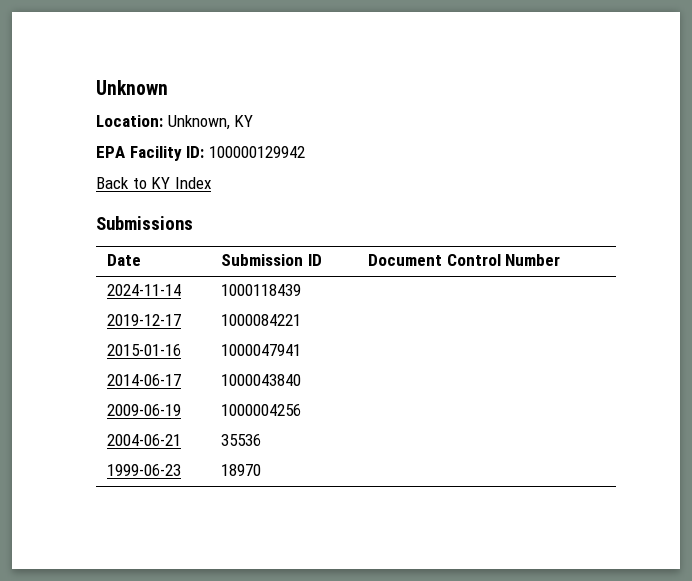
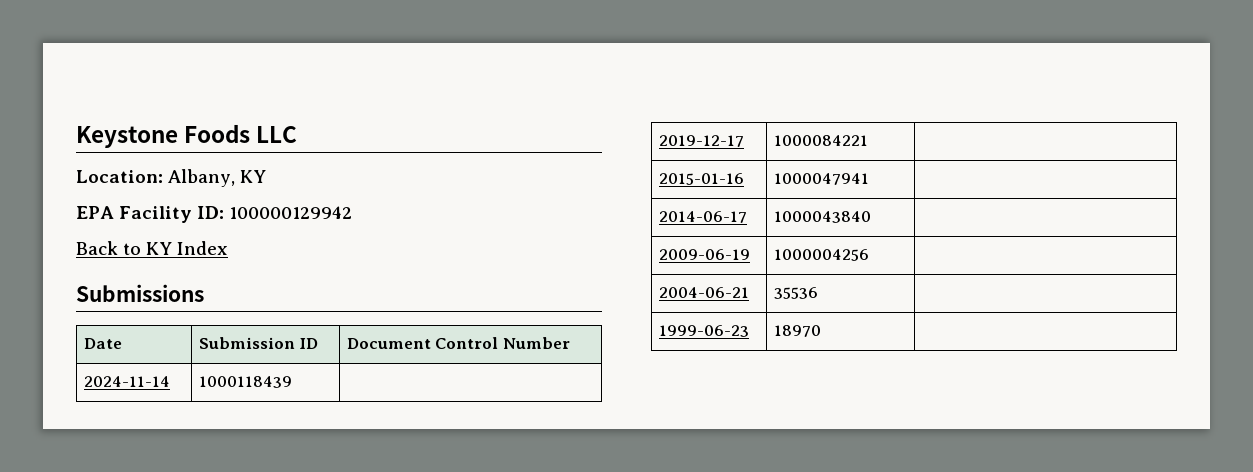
- Unknown
+ Keystone Foods LLC
- Location: Unknown, KY
+ Location: Albany, KY

